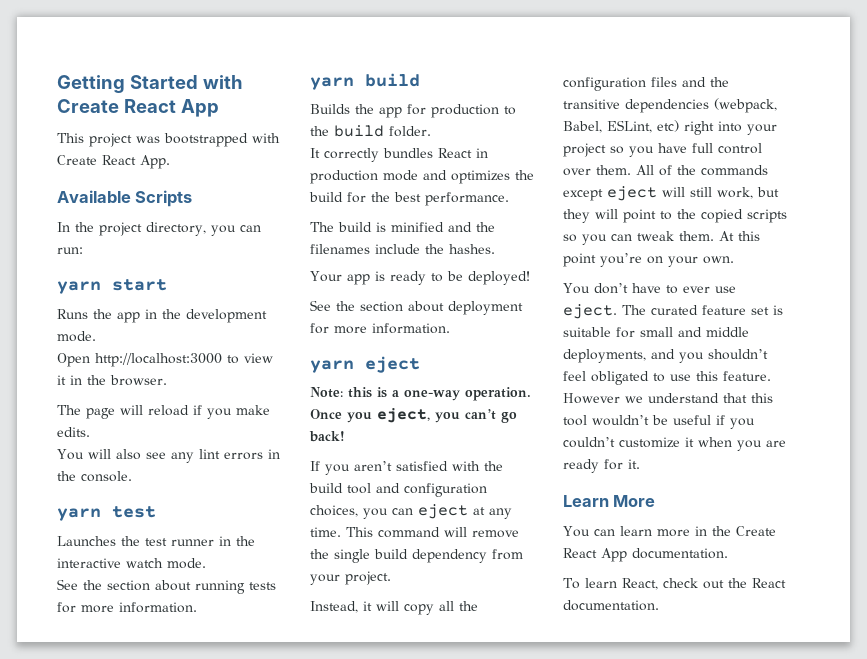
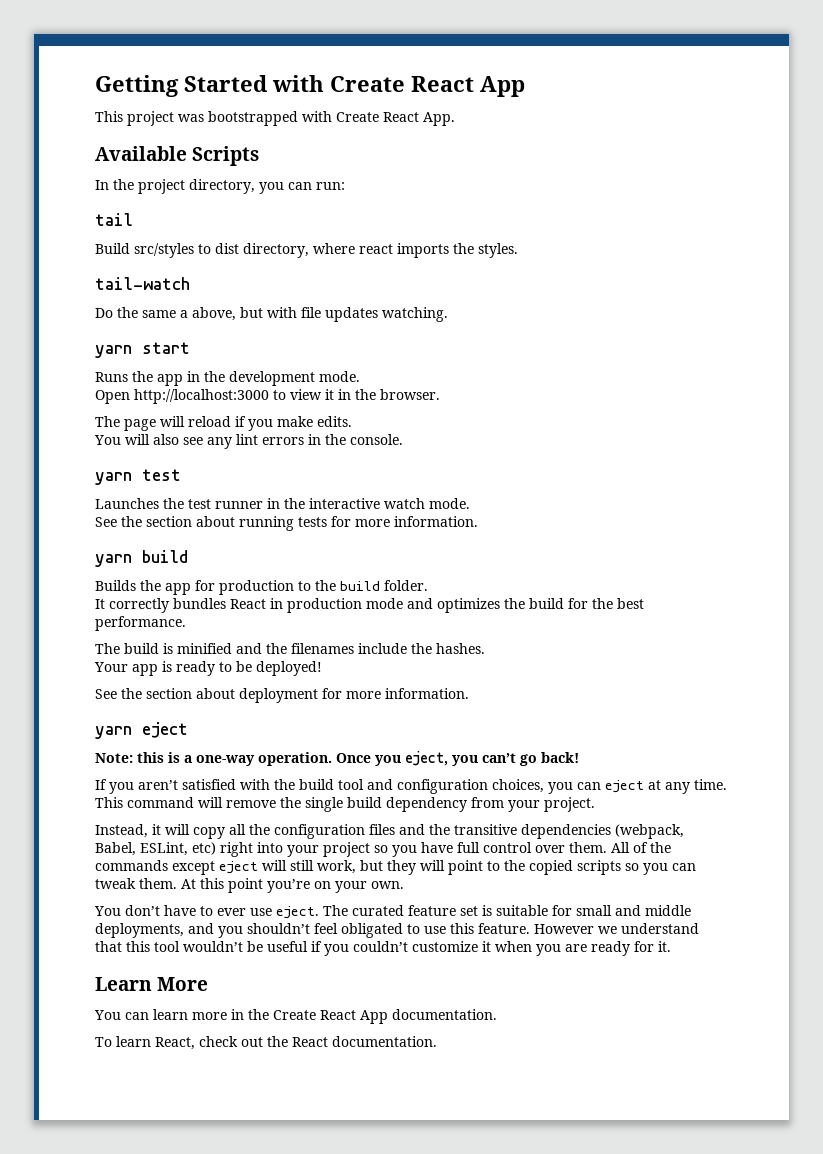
+ tail
+ Build src/styles to dist directory, where react imports the styles.
+ tail-watch
+ Do the same a above, but with file updates watching.

